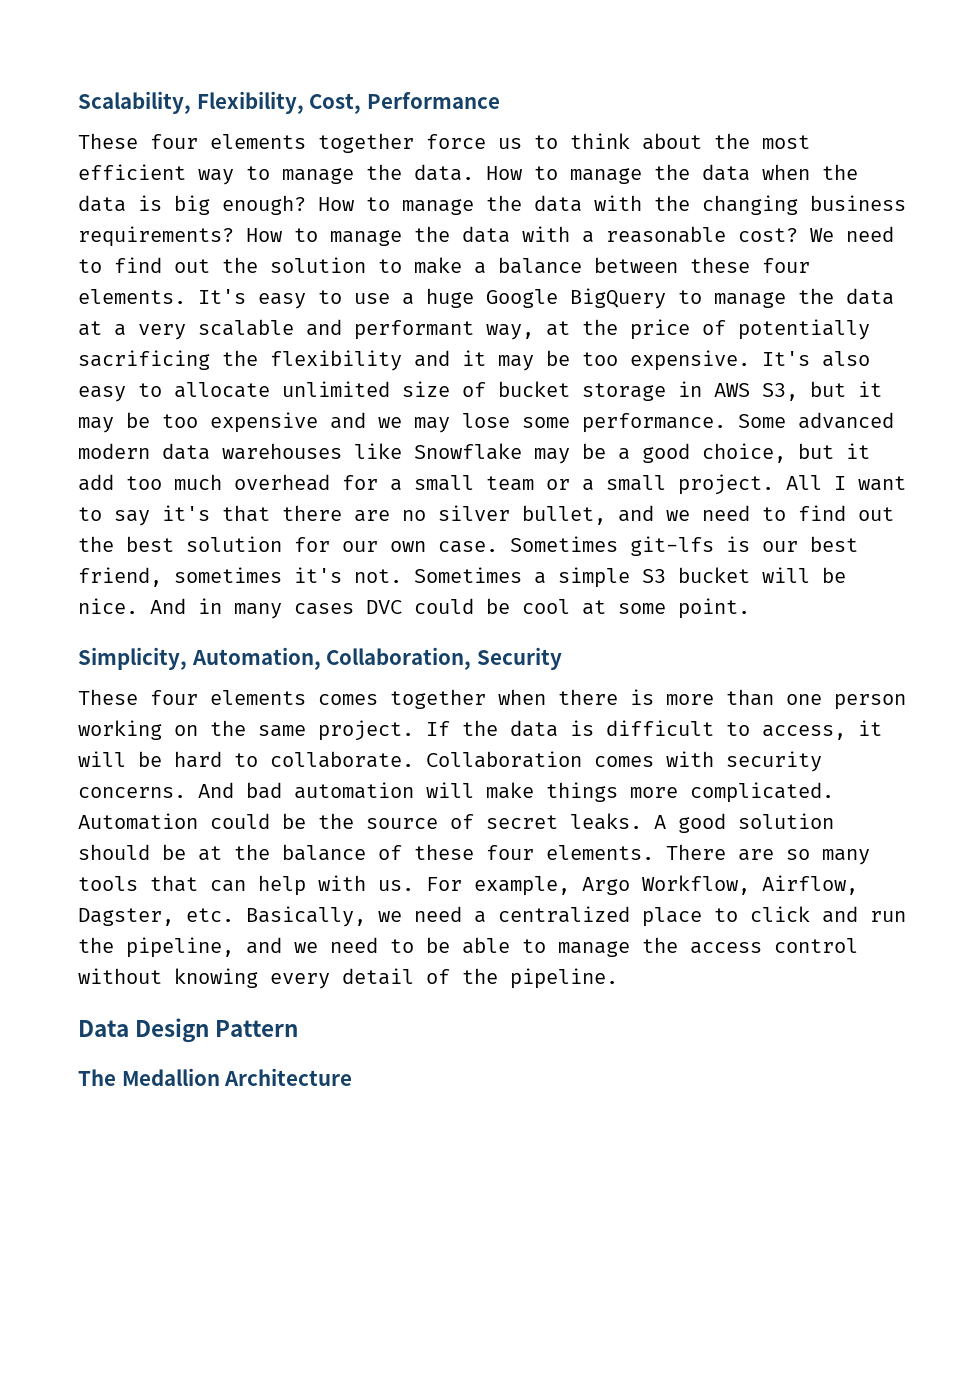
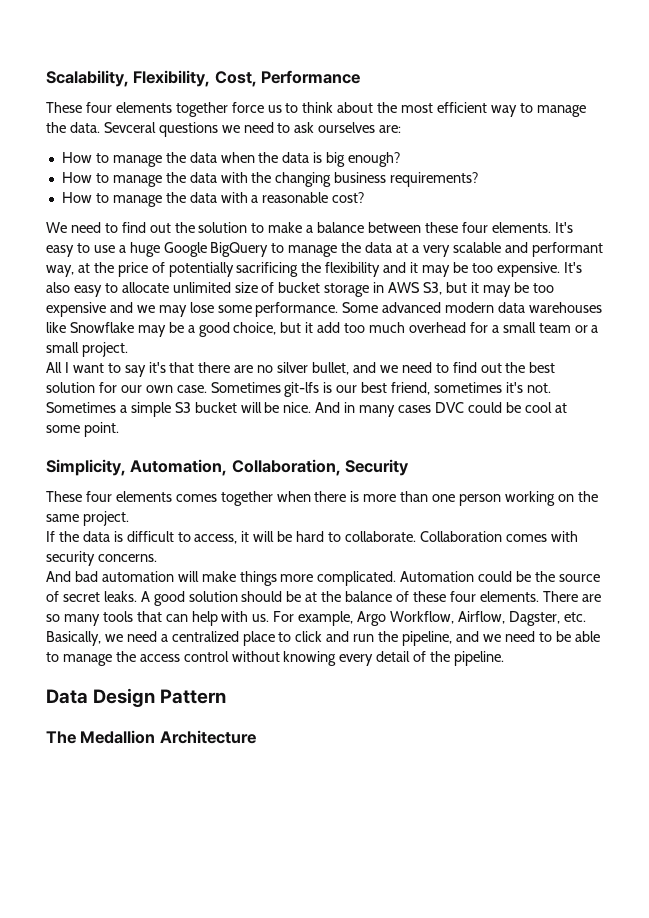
- These four elements together force us to think about the most efficient way to manage the data. How to manage the data when the data is big enough? How to manage the data with the changing business requirements? How to manage the data with a reasonable cost? We need to find out the solution to make a balance between these four elements.
+ These four elements together force us to think about the most efficient way to manage the data. Sevceral questions we need to ask ourselves are:
+ How to manage the data when the data is big enough?
+ How to manage the data with the changing business requirements?
+ How to manage the data with a reasonable cost?
+ We need to find out the solution to make a balance between these four elements.
- Some advanced modern data warehouses like Snowflake may be a good choice, but it add too much overhead for a small team or a small project. All I want to say it's that there are no silver bullet, and we need to find out the best solution for our own case.
+ Some advanced modern data warehouses like Snowflake may be a good choice, but it add too much overhead for a small team or a small project.
+ All I want to say it's that there are no silver bullet, and we need to find out the best solution for our own case.
- These four elements comes together when there is more than one person working on the same project. If the data is difficult to access, it will be hard to collaborate.
+ These four elements comes together when there is more than one person working on the same project.
+ If the data is difficult to access, it will be hard to collaborate.
- Collaboration comes with security concerns. And bad automation will make things more complicated.
+ Collaboration comes with security concerns.
+ And bad automation will make things more complicated.

